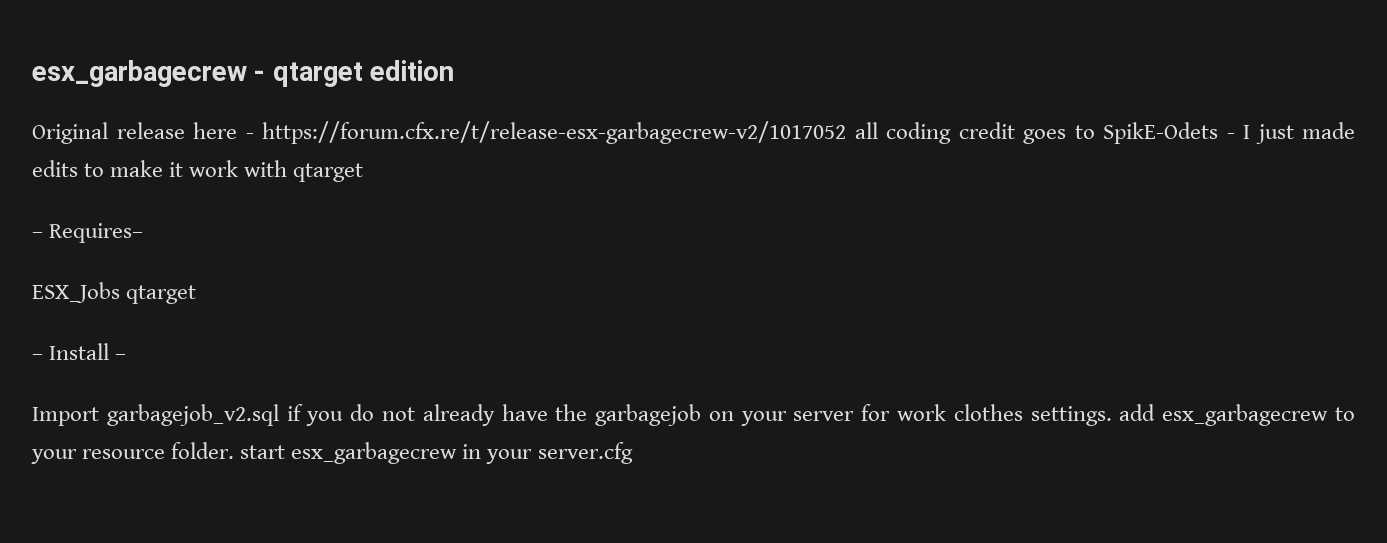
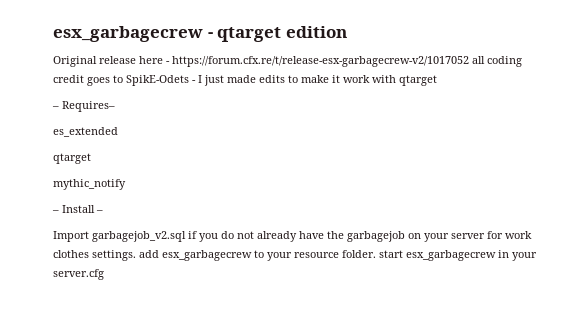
- ESX_Jobs qtarget
+ es_extended
+ qtarget
+ mythic_notify

